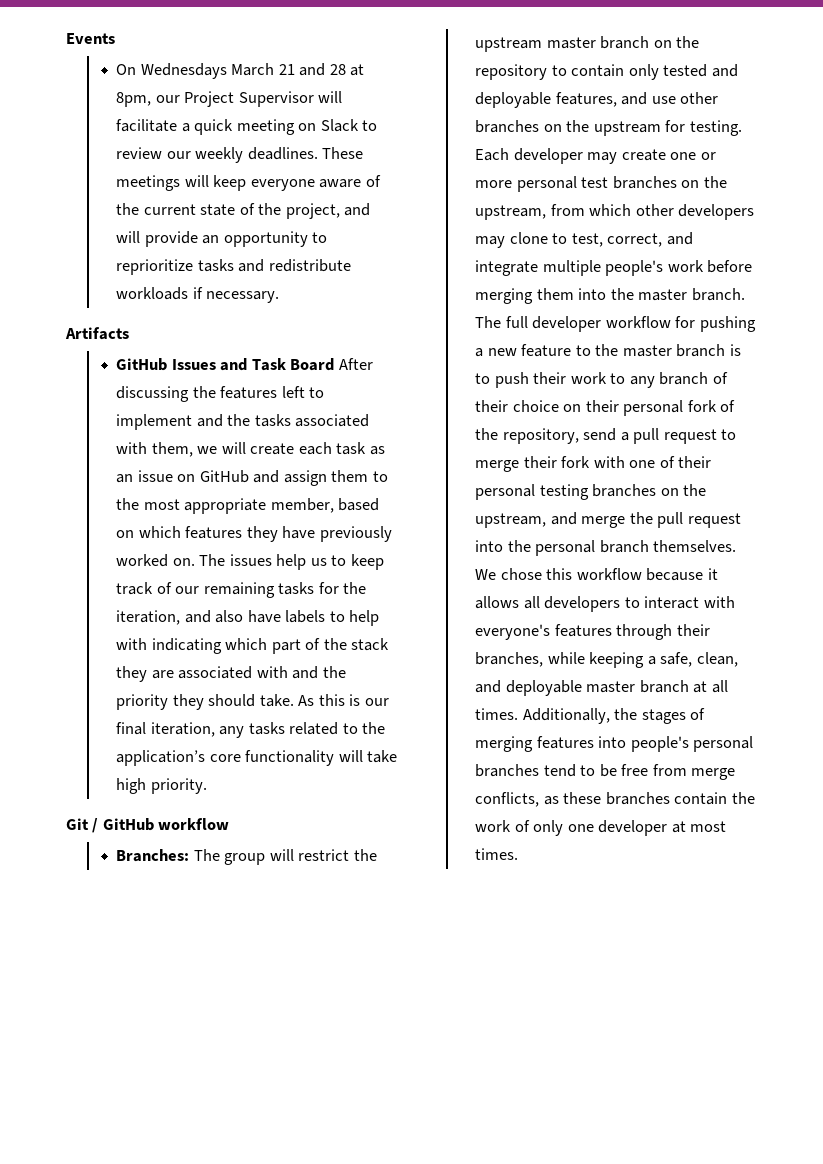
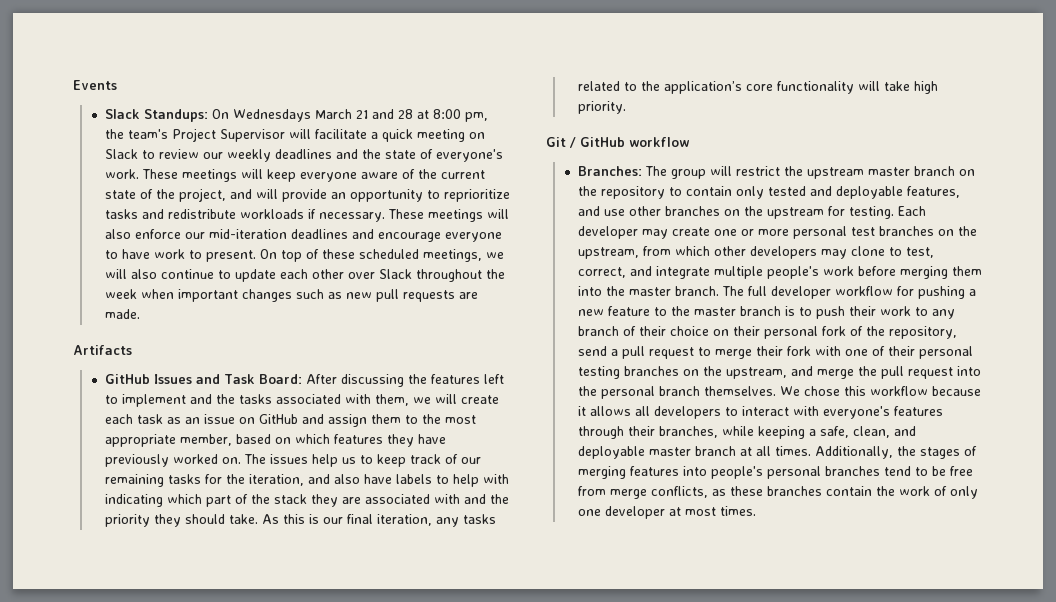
- On Wednesdays March 21 and 28 at 8pm, our Project Supervisor will facilitate a quick meeting on Slack to review our weekly deadlines.
+ Slack Standups: On Wednesdays March 21 and 28 at 8:00 pm, the team's Project Supervisor will facilitate a quick meeting on Slack to review our weekly deadlines and the state of everyone's work.
+ These meetings will also enforce our mid-iteration deadlines and encourage everyone to have work to present. On top of these scheduled meetings, we will also continue to update each other over Slack throughout the week when important changes such as new pull requests are made.
- GitHub Issues and Task Board After discussing the features left to implement and the tasks associated with them, we will create each task as an issue on GitHub and assign them to the most appropriate member, based on which features they have previously worked on.
+ GitHub Issues and Task Board: After discussing the features left to implement and the tasks associated with them, we will create each task as an issue on GitHub and assign them to the most appropriate member, based on which features they have previously worked on.

